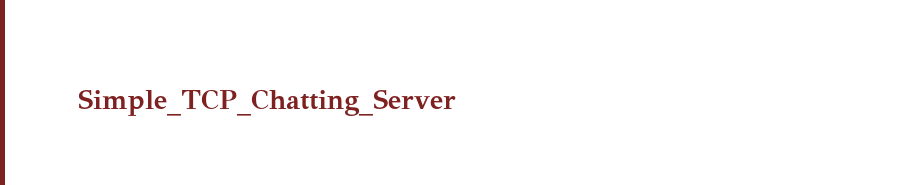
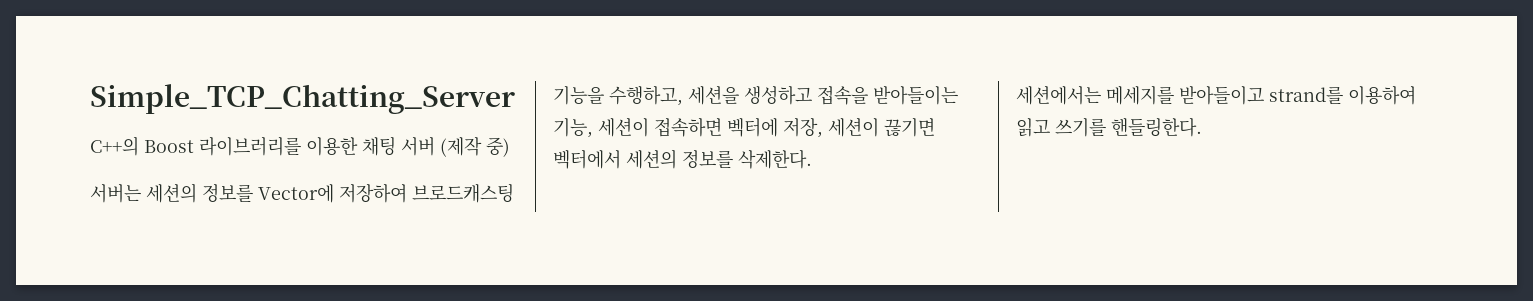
+ C++의 Boost 라이브러리를 이용한 채팅 서버 (제작 중)
+ 서버는 세션의 정보를 Vector에 저장하여 브로드캐스팅 기능을 수행하고, 세션을 생성하고 접속을 받아들이는 기능, 세션이 접속하면 벡터에 저장, 세션이 끊기면 벡터에서 세션의 정보를 삭제한다.
+ 세션에서는 메세지를 받아들이고 strand를 이용하여 읽고 쓰기를 핸들링한다.

